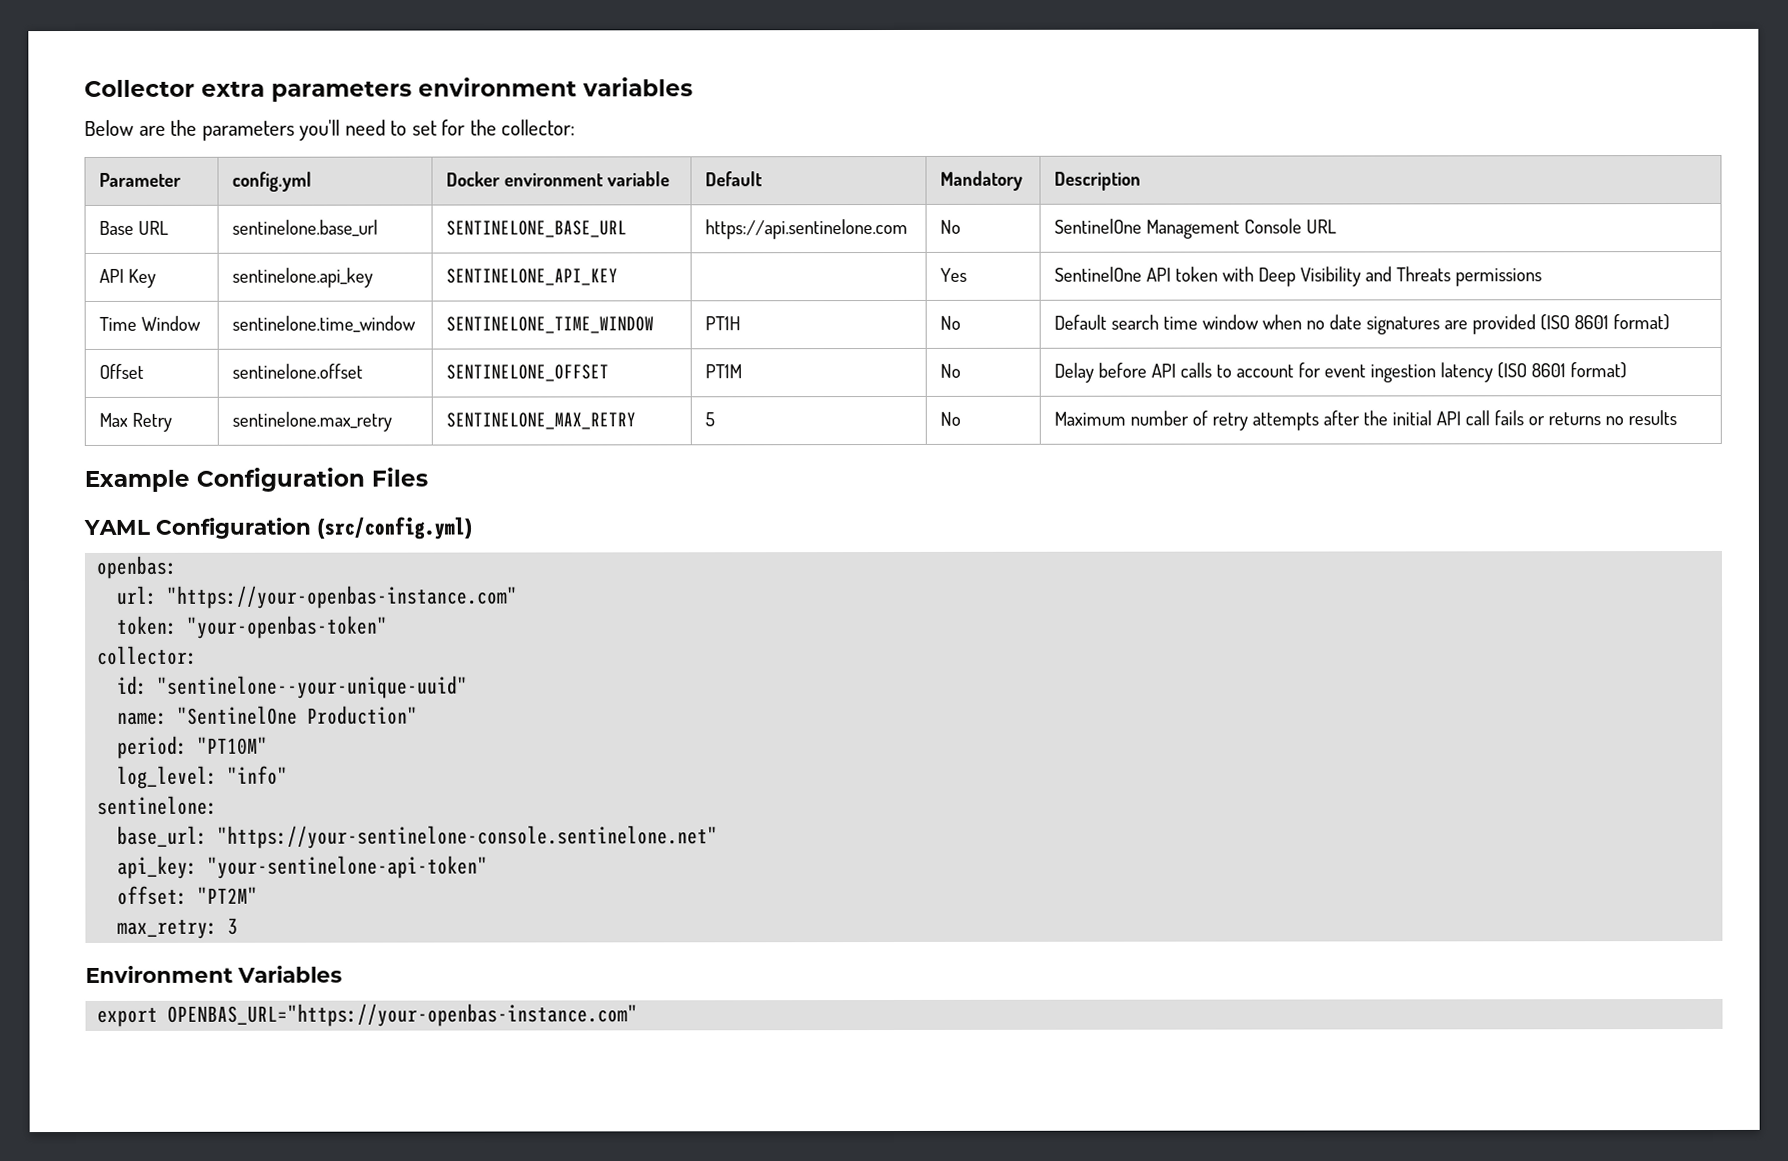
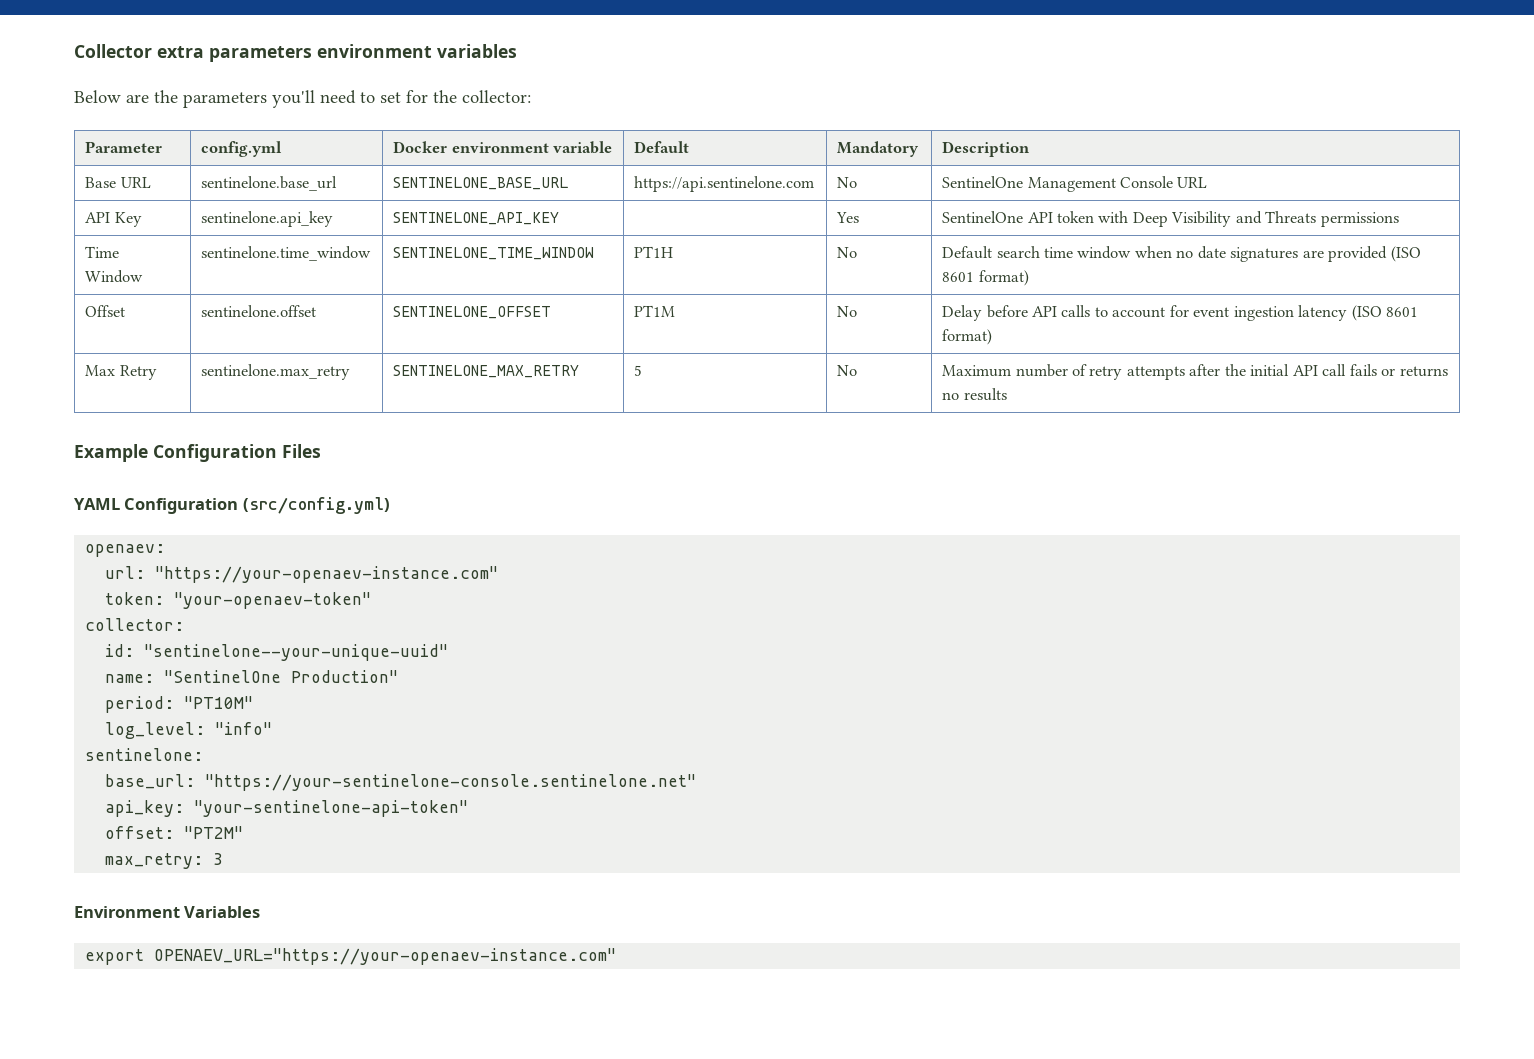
- openbas:
+ openaev:
- url: "https://your-openbas-instance.com"
+ url: "https://your-openaev-instance.com"
- token: "your-openbas-token"
+ token: "your-openaev-token"
- export OPENBAS_URL="https://your-openbas-instance.com"
+ export OPENAEV_URL="https://your-openaev-instance.com"

